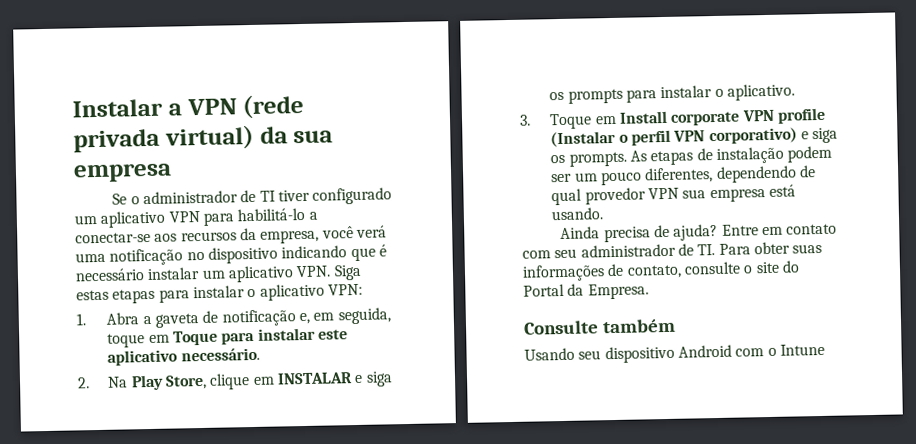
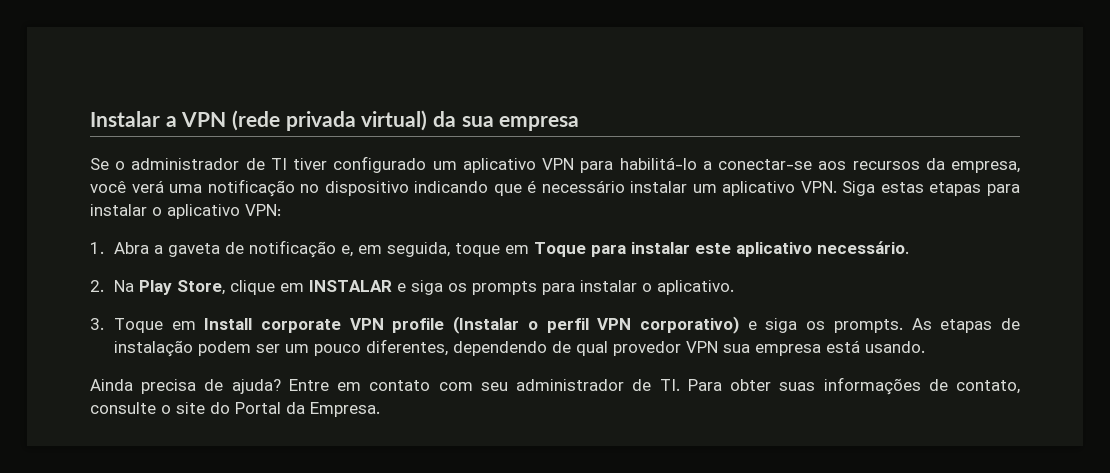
- Consulte também
- Usando seu dispositivo Android com o Intune

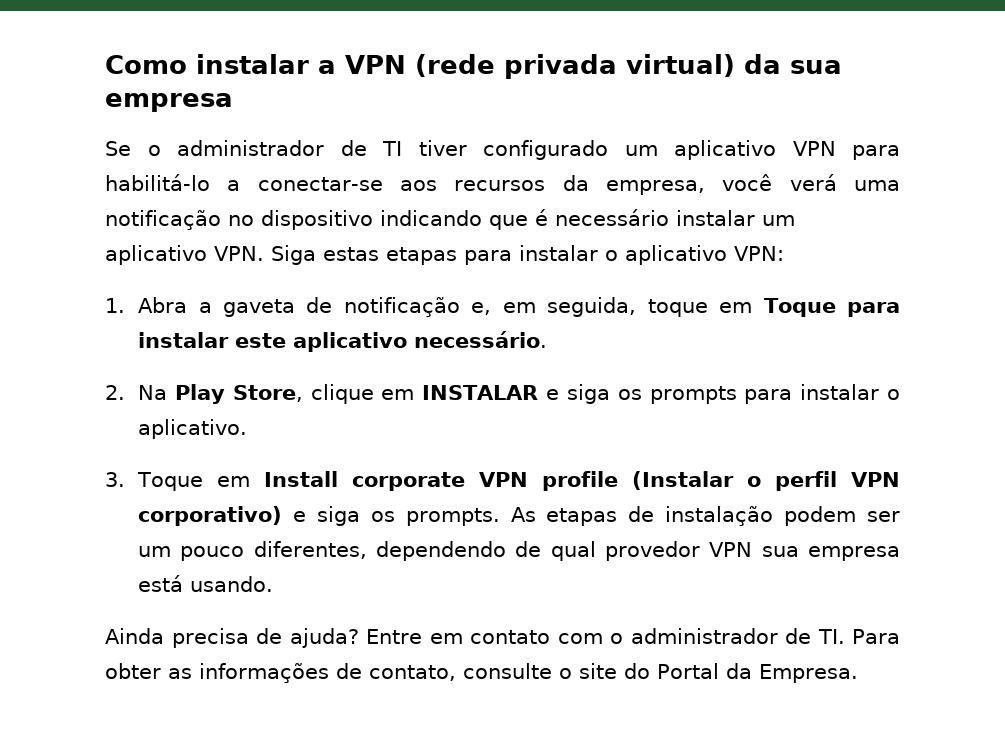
- Instalar a VPN (rede privada virtual) da sua empresa
+ Como instalar a VPN (rede privada virtual) da sua empresa
- Entre em contato com seu administrador de TI. Para obter suas informações de contato, consulte o site do Portal da Empresa.
+ Entre em contato com o administrador de TI. Para obter as informações de contato, consulte o site do Portal da Empresa.

